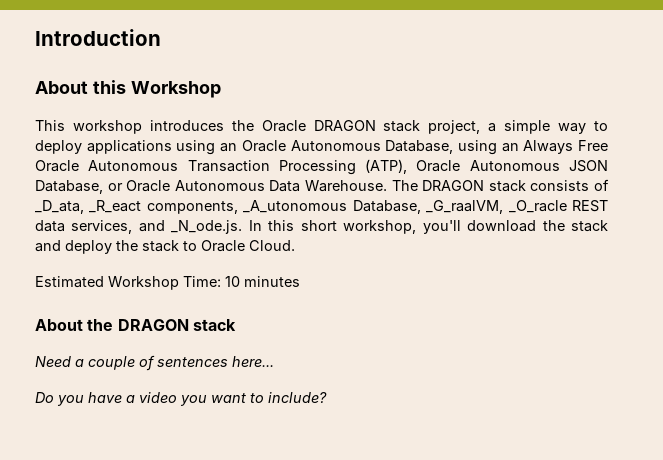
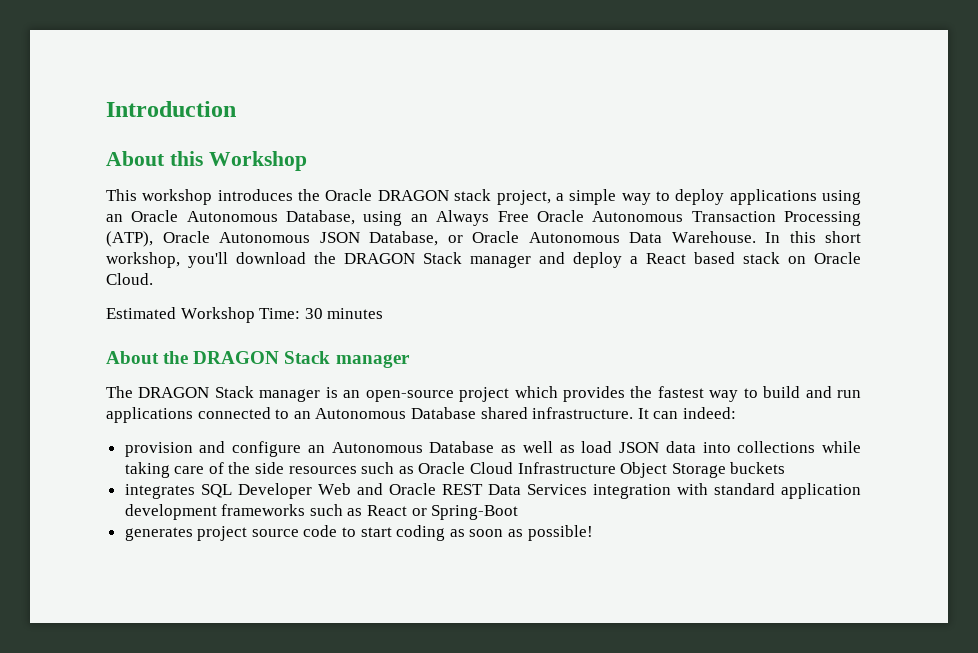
- The DRAGON stack consists of _D_ata, _R_eact components, _A_utonomous Database, _G_raalVM, _O_racle REST data services, and _N_ode.js. In this short workshop, you'll download the stack and deploy the stack to Oracle Cloud.
+ In this short workshop, you'll download the DRAGON Stack manager and deploy a React based stack on Oracle Cloud.
- Estimated Workshop Time: 10 minutes
+ Estimated Workshop Time: 30 minutes
- About the DRAGON stack
- Need a couple of sentences here...
- Do you have a video you want to include?
+ About the DRAGON Stack manager
+ The DRAGON Stack manager is an open-source project which provides the fastest way to build and run applications connected to an Autonomous Database shared infrastructure. It can indeed:
+ provision and configure an Autonomous Database as well as load JSON data into collections while taking care of the side resources such as Oracle Cloud Infrastructure Object Storage buckets
+ integrates SQL Developer Web and Oracle REST Data Services integration with standard application development frameworks such as React or Spring-Boot
+ generates project source code to start coding as soon as possible!

